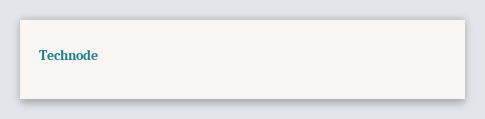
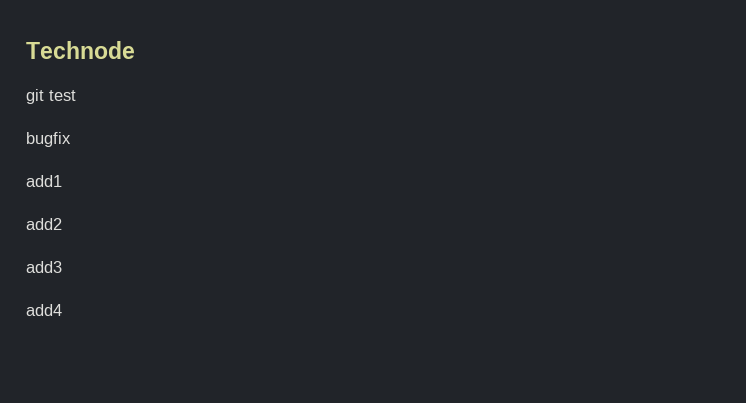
+ git test
+ bugfix
+ add1
+ add2
+ add3
+ add4

